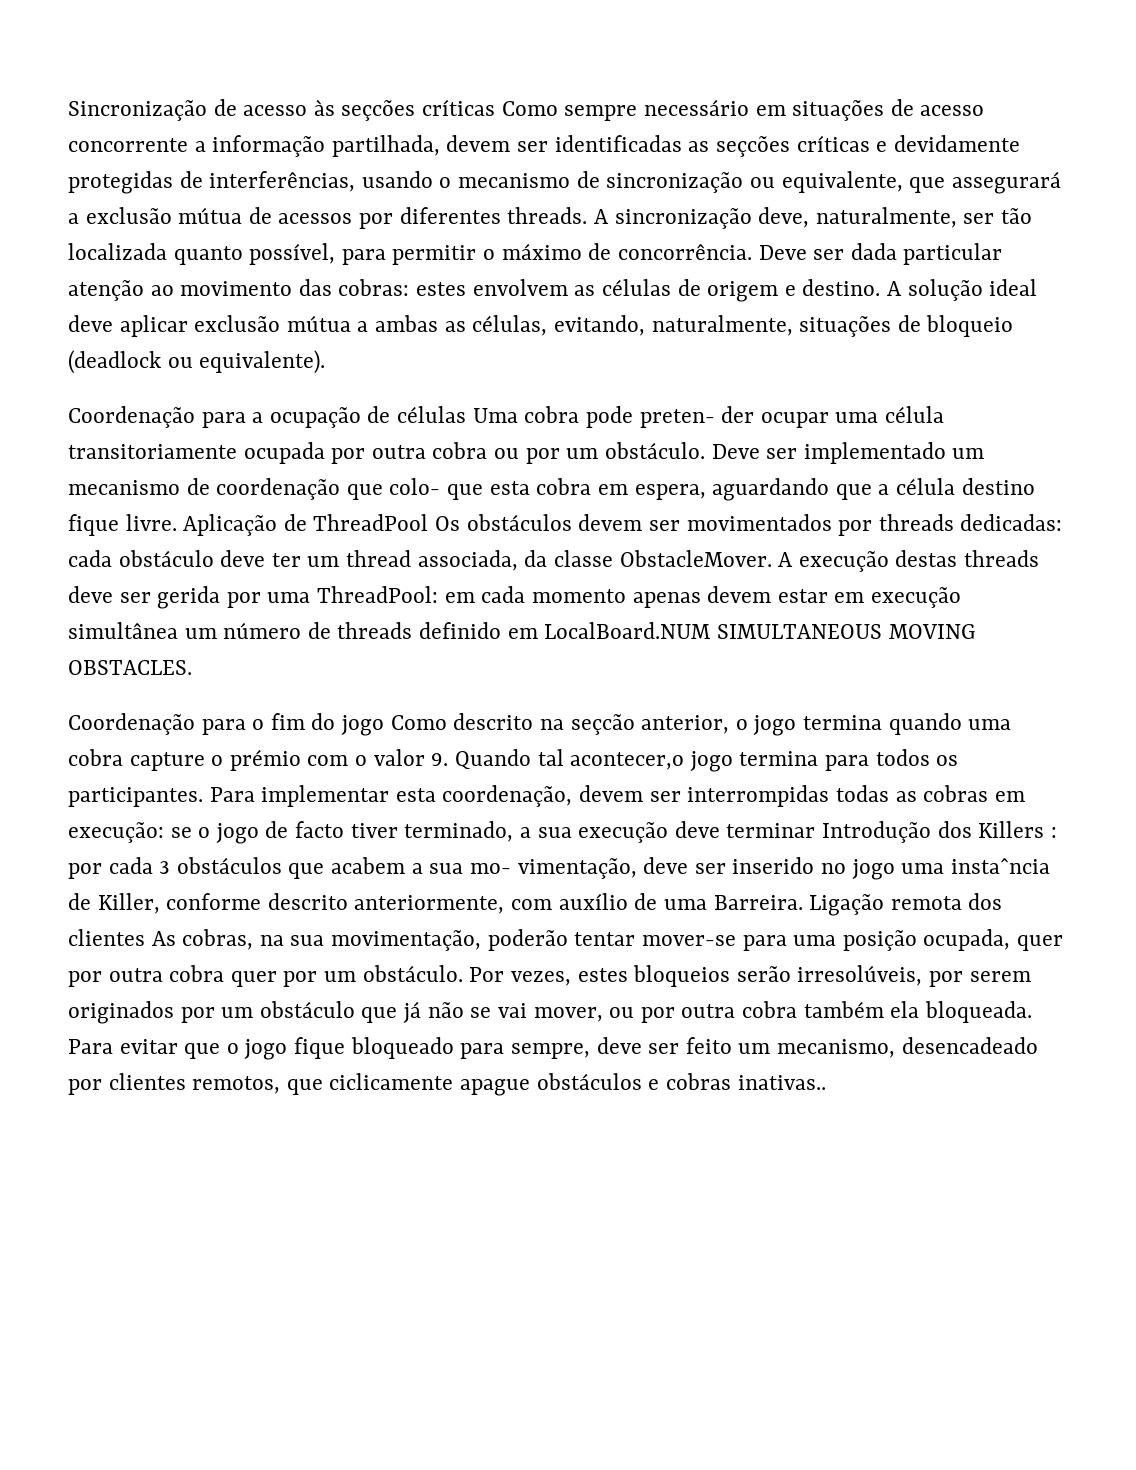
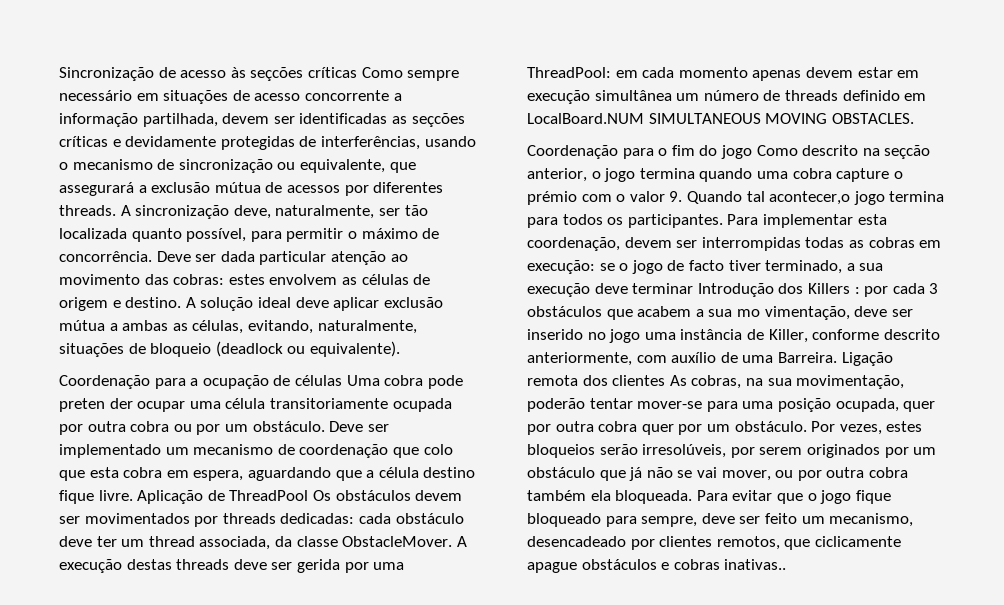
- Coordenação para a ocupação de células Uma cobra pode preten- der ocupar uma célula transitoriamente ocupada por outra cobra ou por um obstáculo.
+ Coordenação para a ocupação de células Uma cobra pode preten der ocupar uma célula transitoriamente ocupada por outra cobra ou por um obstáculo.
- Deve ser implementado um mecanismo de coordenação que colo- que esta cobra em espera, aguardando que a célula destino fique livre.
+ Deve ser implementado um mecanismo de coordenação que colo que esta cobra em espera, aguardando que a célula destino fique livre.
- Para implementar esta coordenação, devem ser interrompidas todas as cobras em execução: se o jogo de facto tiver terminado, a sua execução deve terminar Introdução dos Killers : por cada 3 obstáculos que acabem a sua mo- vimentação, deve ser inserido no jogo uma instaˆncia de Killer, conforme descrito anteriormente, com auxílio de uma Barreira.
+ Para implementar esta coordenação, devem ser interrompidas todas as cobras em execução: se o jogo de facto tiver terminado, a sua execução deve terminar Introdução dos Killers : por cada 3 obstáculos que acabem a sua mo vimentação, deve ser inserido no jogo uma instância de Killer, conforme descrito anteriormente, com auxílio de uma Barreira.

